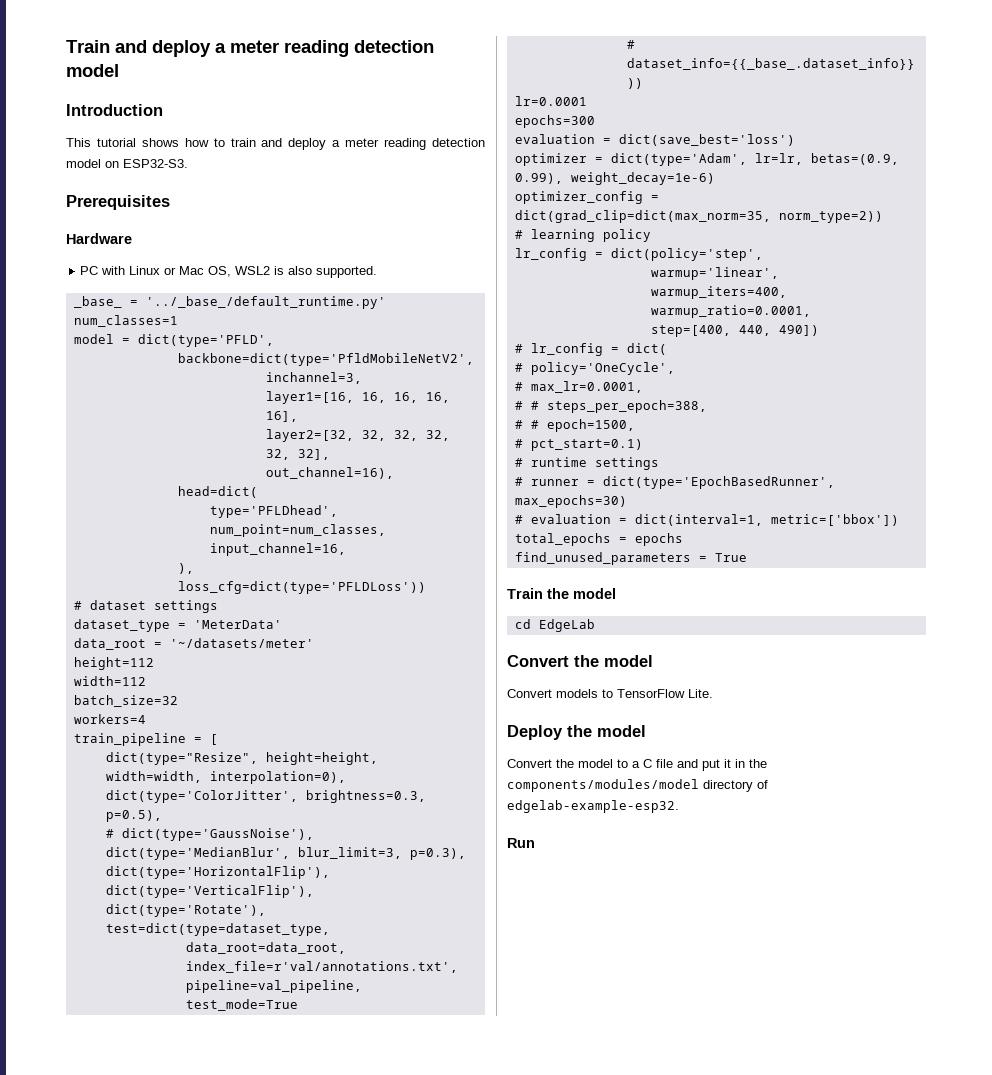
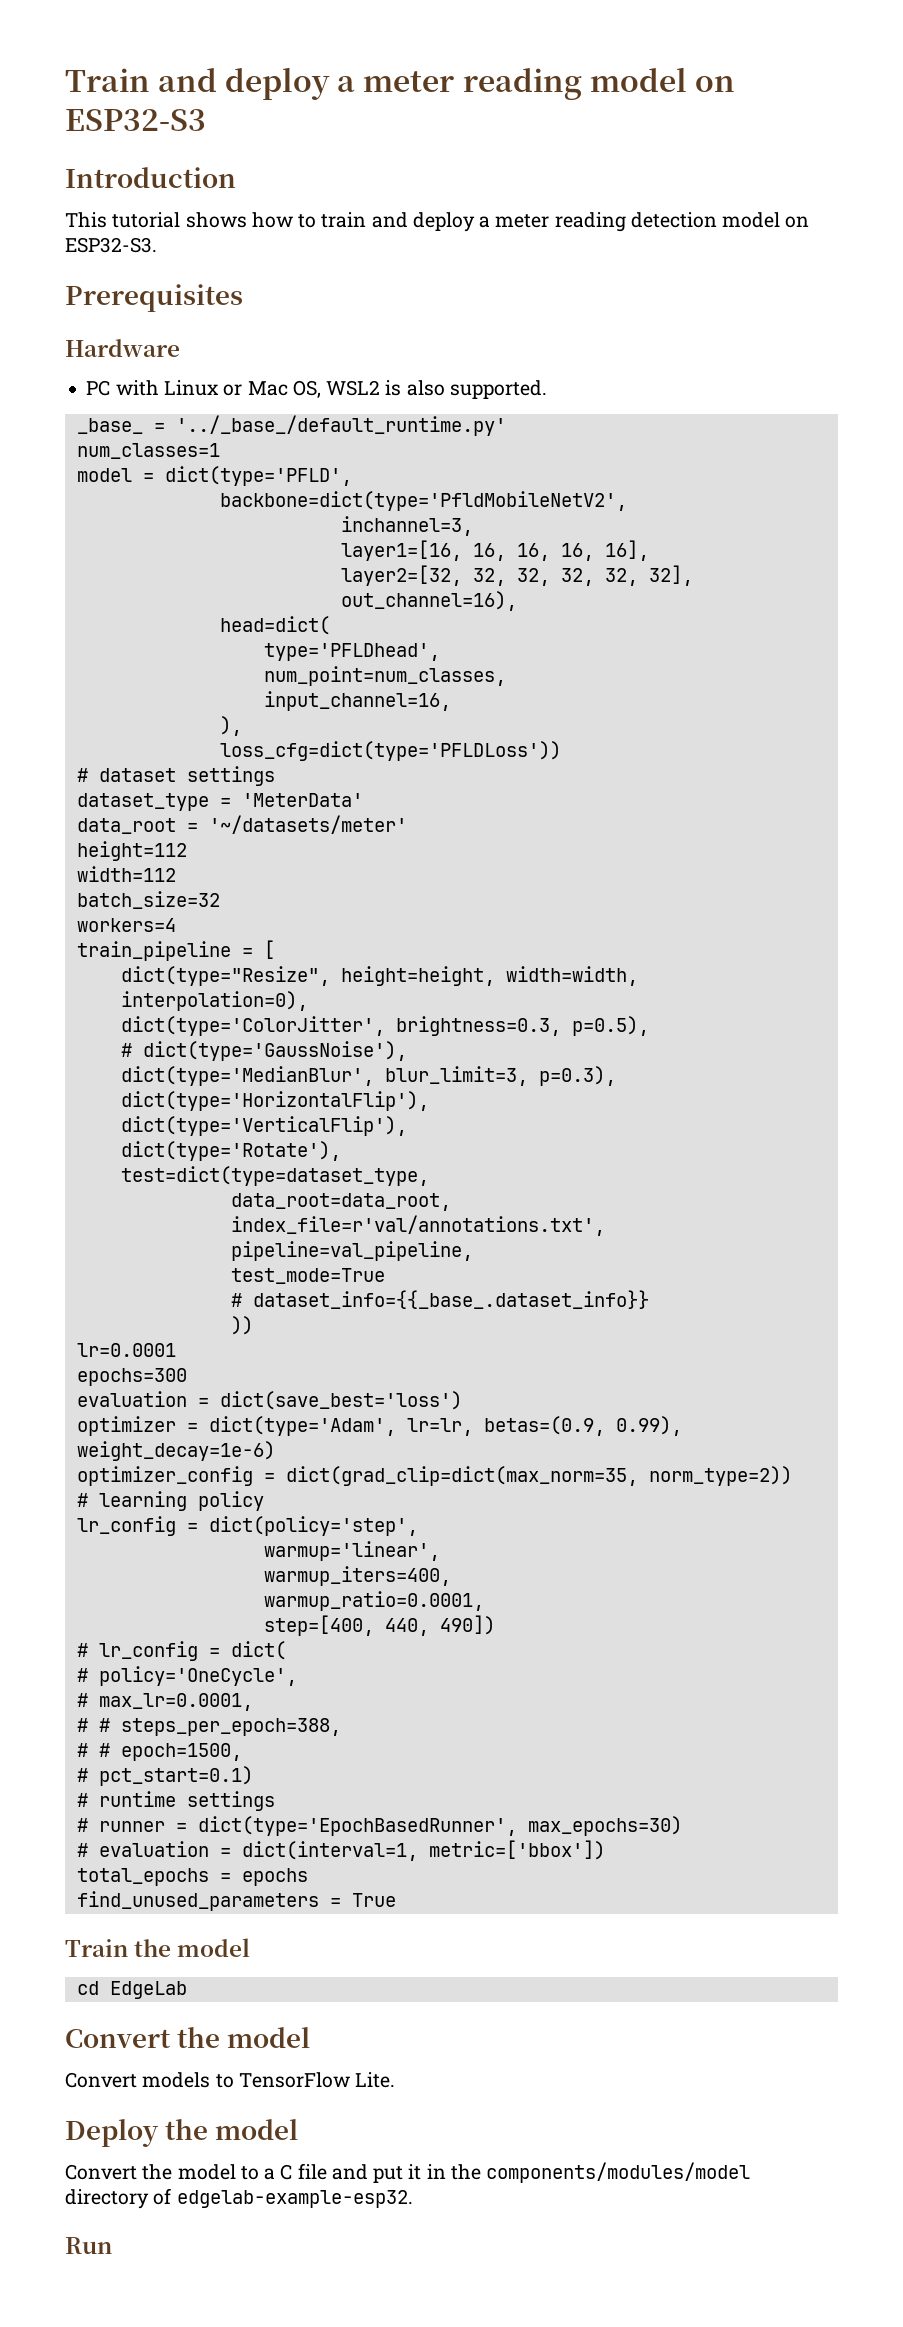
- Train and deploy a meter reading detection model
+ Train and deploy a meter reading model on ESP32-S3

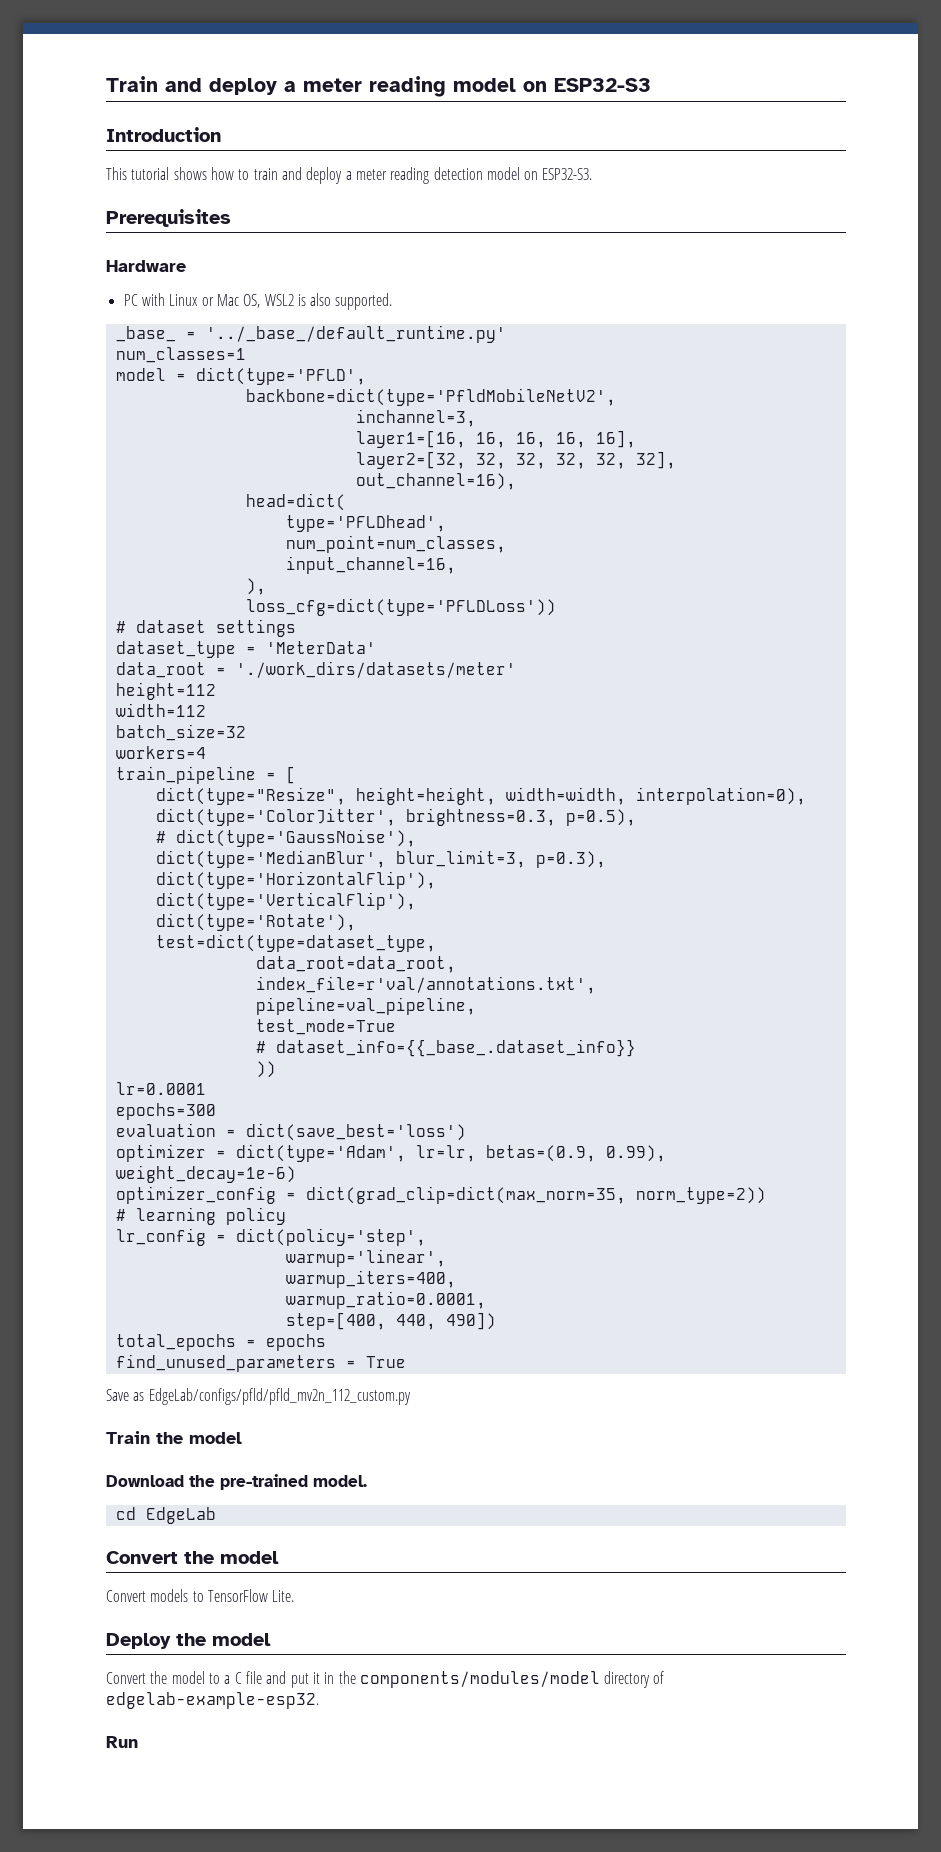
- data_root = '~/datasets/meter'
+ data_root = './work_dirs/datasets/meter'
- # lr_config = dict(
- # policy='OneCycle',
- # max_lr=0.0001,
- # # steps_per_epoch=388,
- # # epoch=1500,
- # pct_start=0.1)
- # runtime settings
- # runner = dict(type='EpochBasedRunner', max_epochs=30)
- # evaluation = dict(interval=1, metric=['bbox'])
+ Save as EdgeLab/configs/pfld/pfld_mv2n_112_custom.py
+ Download the pre-trained model.

